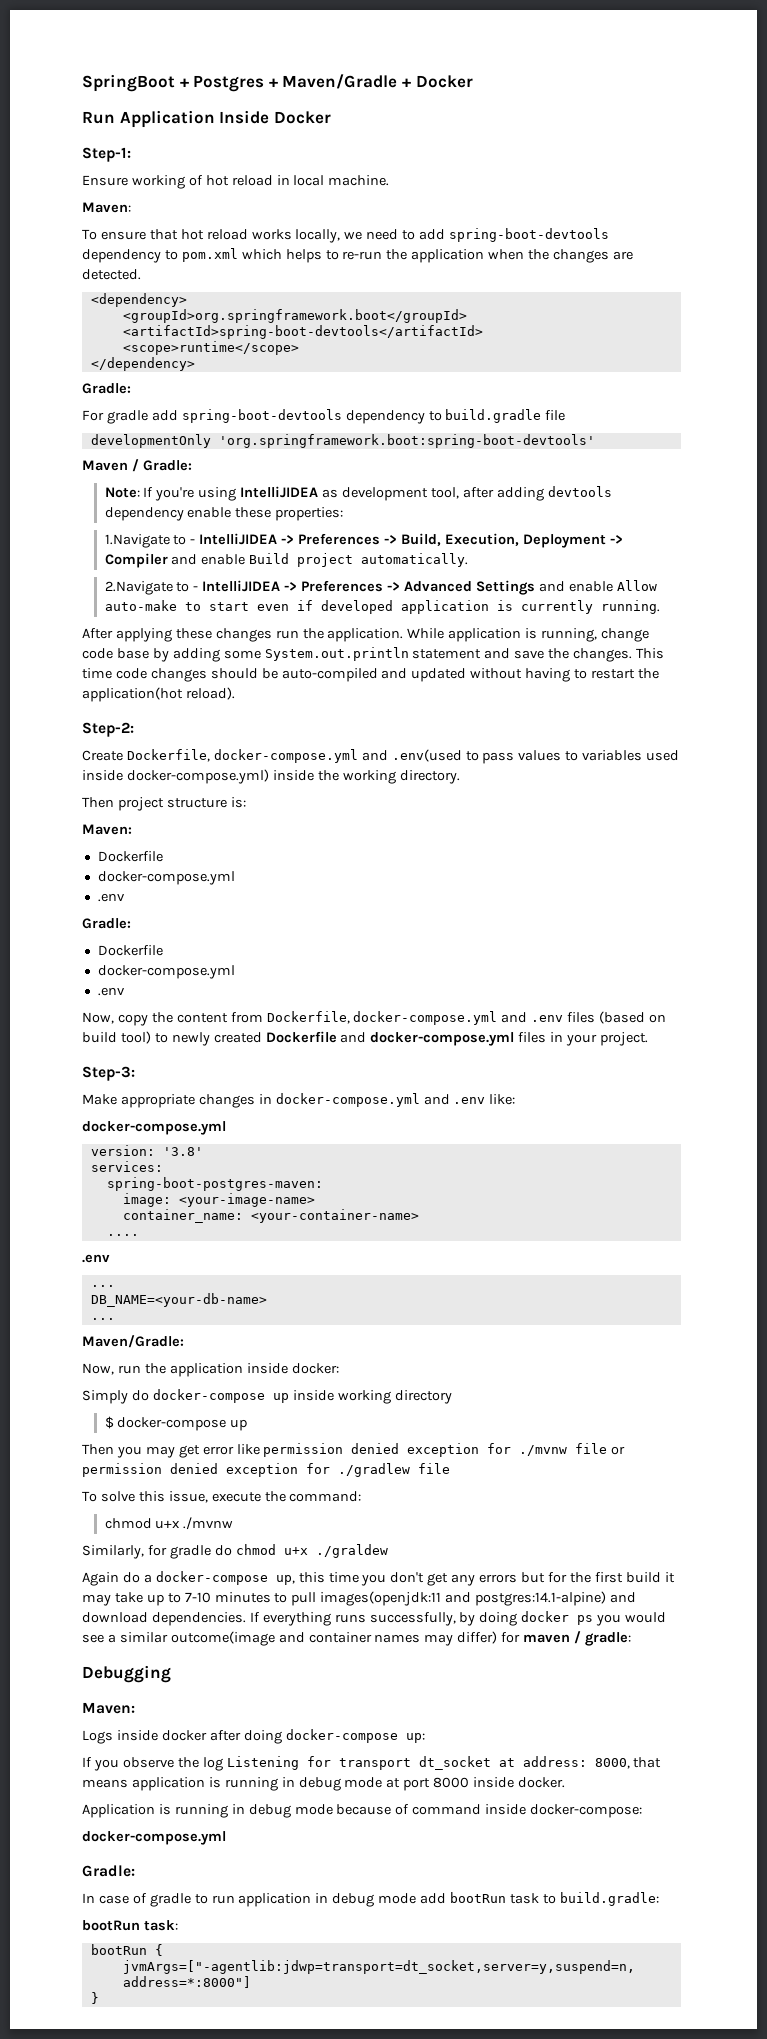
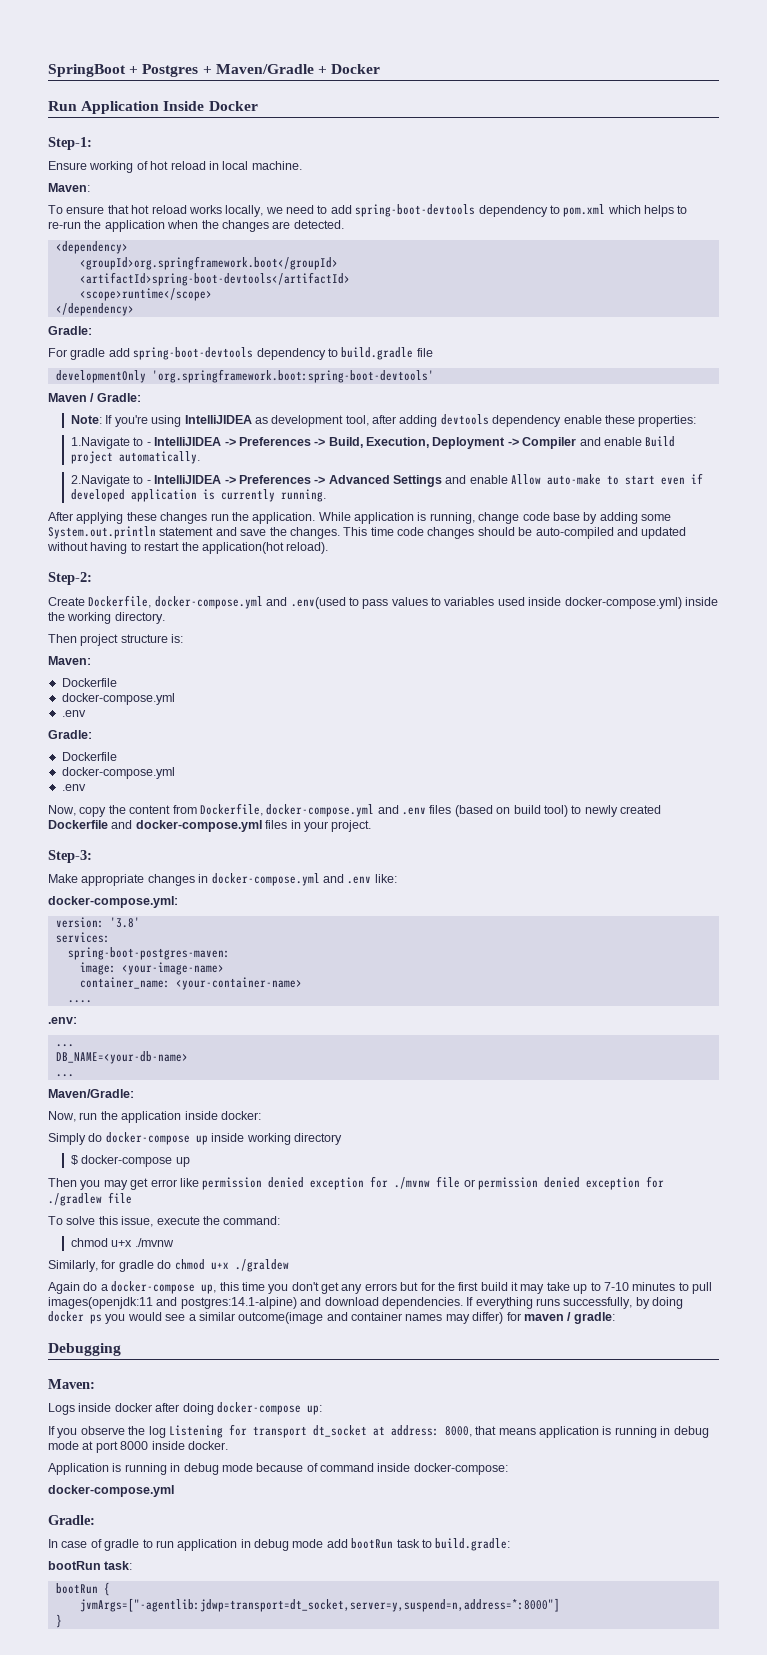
  Make appropriate changes in docker-compose.yml and .env like:
- docker-compose.yml
+ docker-compose.yml:
  ....
- .env
+ .env:

